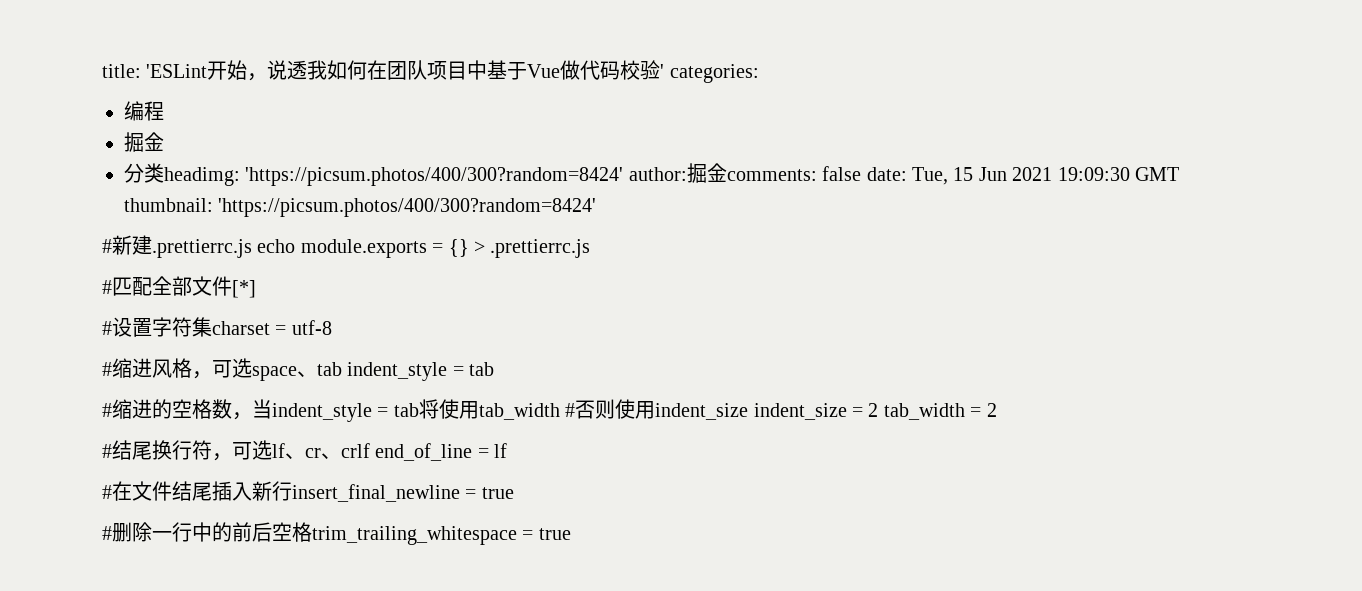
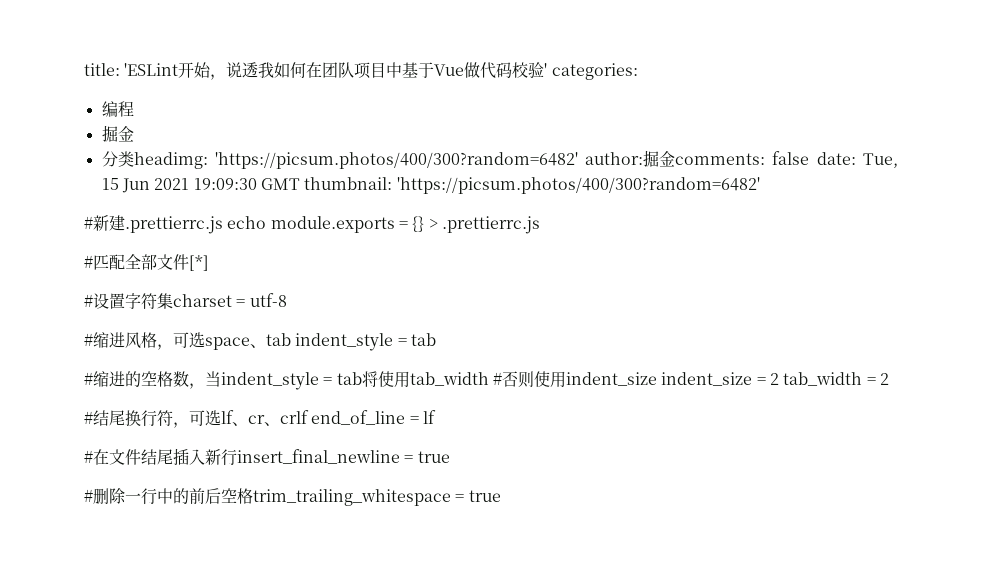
- 分类headimg: 'https://picsum.photos/400/300?random=8424' author:掘金comments: false date: Tue, 15 Jun 2021 19:09:30 GMT thumbnail: 'https://picsum.photos/400/300?random=8424'
+ 分类headimg: 'https://picsum.photos/400/300?random=6482' author:掘金comments: false date: Tue, 15 Jun 2021 19:09:30 GMT thumbnail: 'https://picsum.photos/400/300?random=6482'

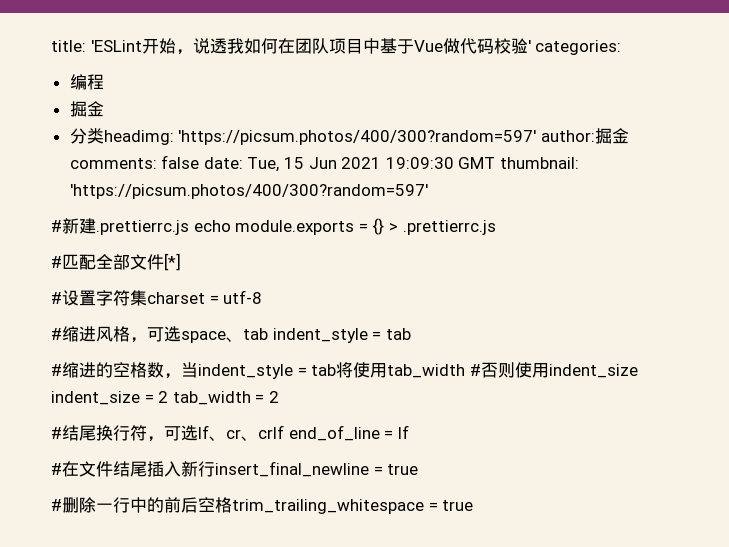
- 分类headimg: 'https://picsum.photos/400/300?random=6482' author:掘金comments: false date: Tue, 15 Jun 2021 19:09:30 GMT thumbnail: 'https://picsum.photos/400/300?random=6482'
+ 分类headimg: 'https://picsum.photos/400/300?random=597' author:掘金comments: false date: Tue, 15 Jun 2021 19:09:30 GMT thumbnail: 'https://picsum.photos/400/300?random=597'

